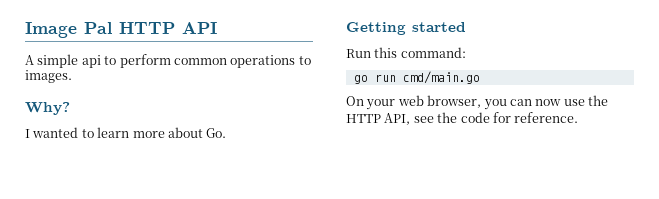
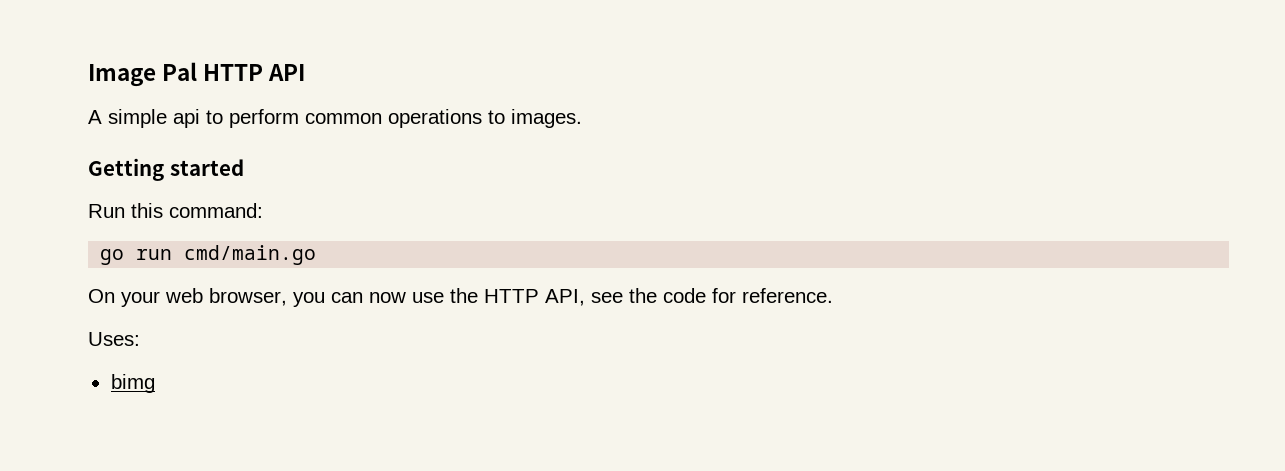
- Why?
- I wanted to learn more about Go.
+ Uses:
+ bimg

